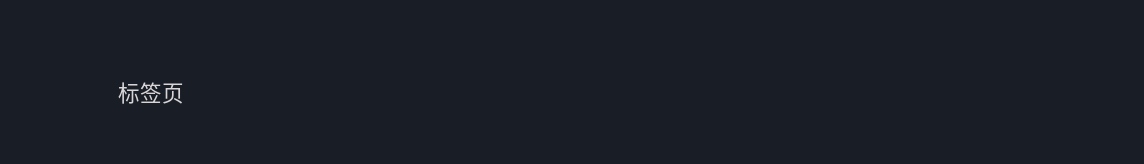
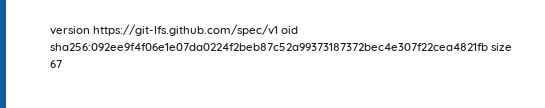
- 标签页
+ version https://git-lfs.github.com/spec/v1 oid sha256:092ee9f4f06e1e07da0224f2beb87c52a99373187372bec4e307f22cea4821fb size 67

